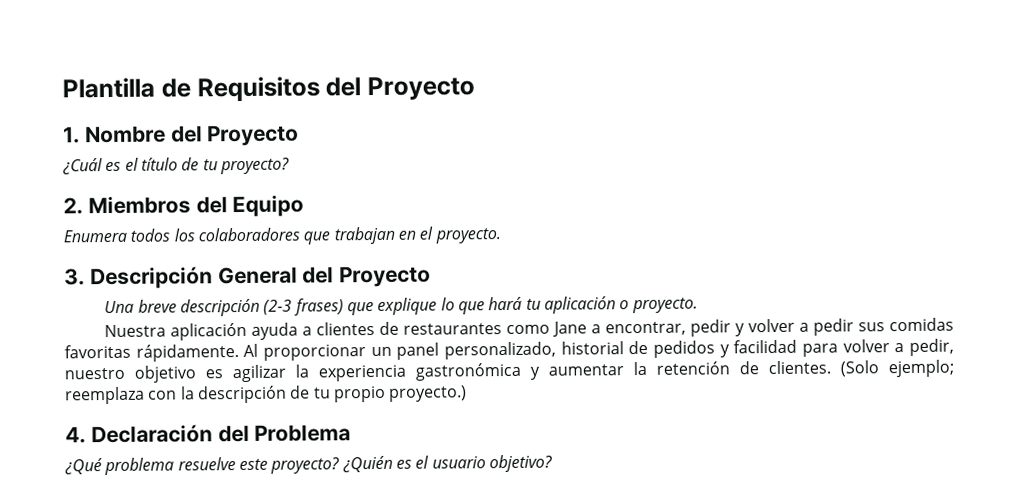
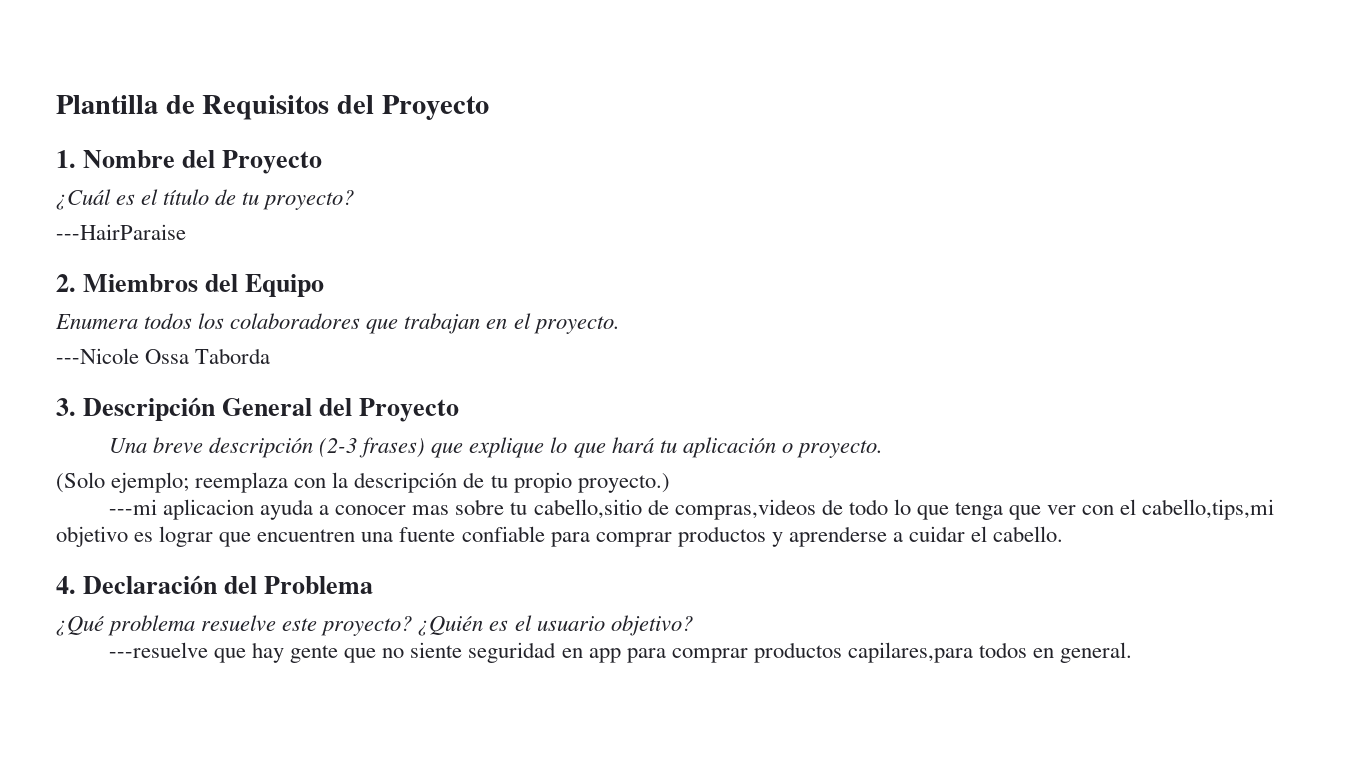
+ ---HairParaise
+ ---Nicole Ossa Taborda
- Nuestra aplicación ayuda a clientes de restaurantes como Jane a encontrar, pedir y volver a pedir sus comidas favoritas rápidamente. Al proporcionar un panel personalizado, historial de pedidos y facilidad para volver a pedir, nuestro objetivo es agilizar la experiencia gastronómica y aumentar la retención de clientes.
+ ---mi aplicacion ayuda a conocer mas sobre tu cabello,sitio de compras,videos de todo lo que tenga que ver con el cabello,tips,mi objetivo es lograr que encuentren una fuente confiable para comprar productos y aprenderse a cuidar el cabello.
+ ---resuelve que hay gente que no siente seguridad en app para comprar productos capilares,para todos en general.

